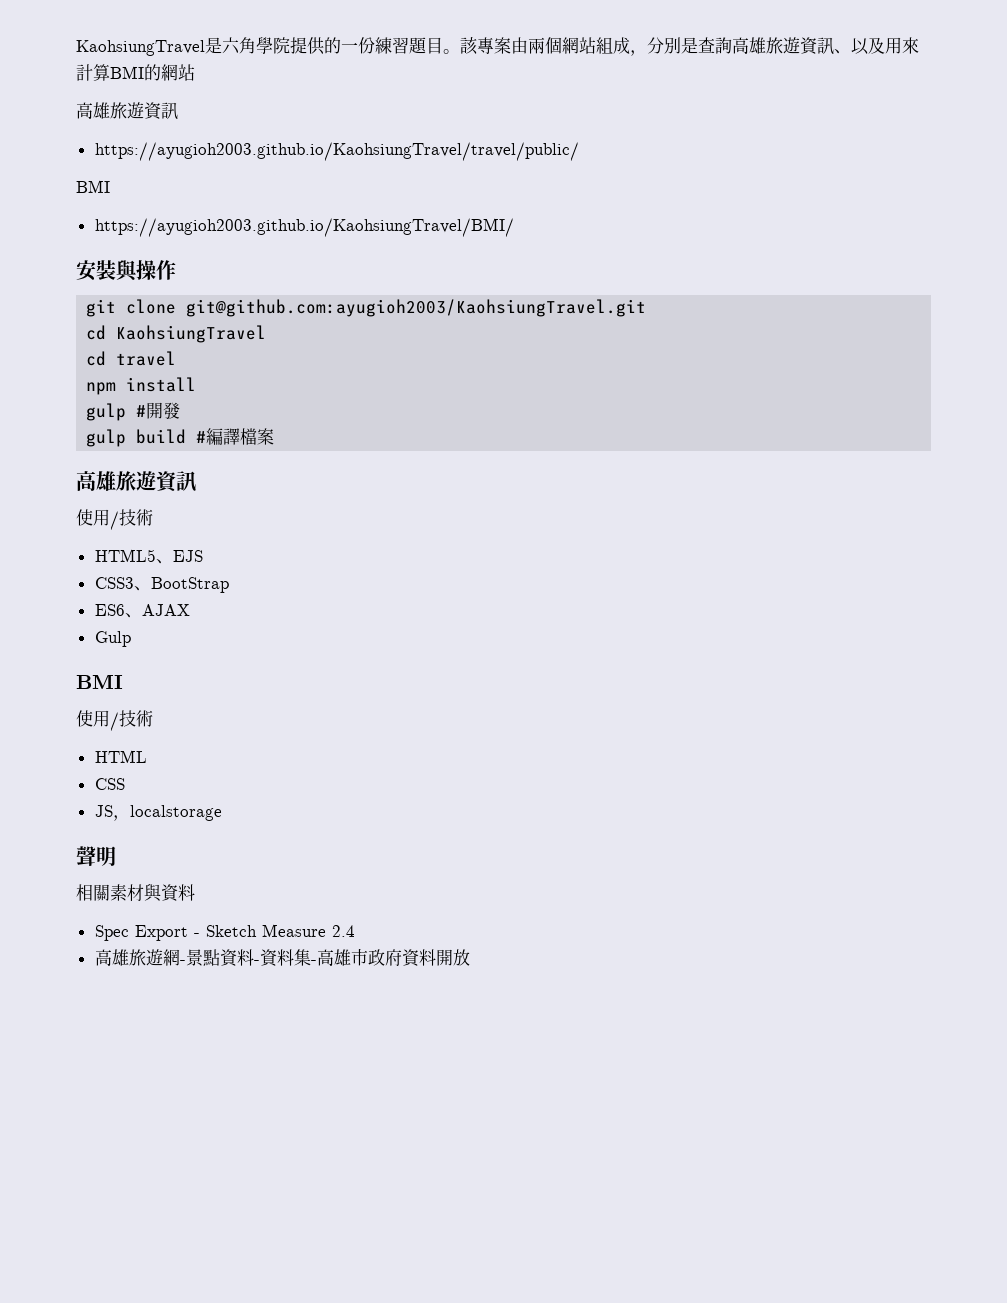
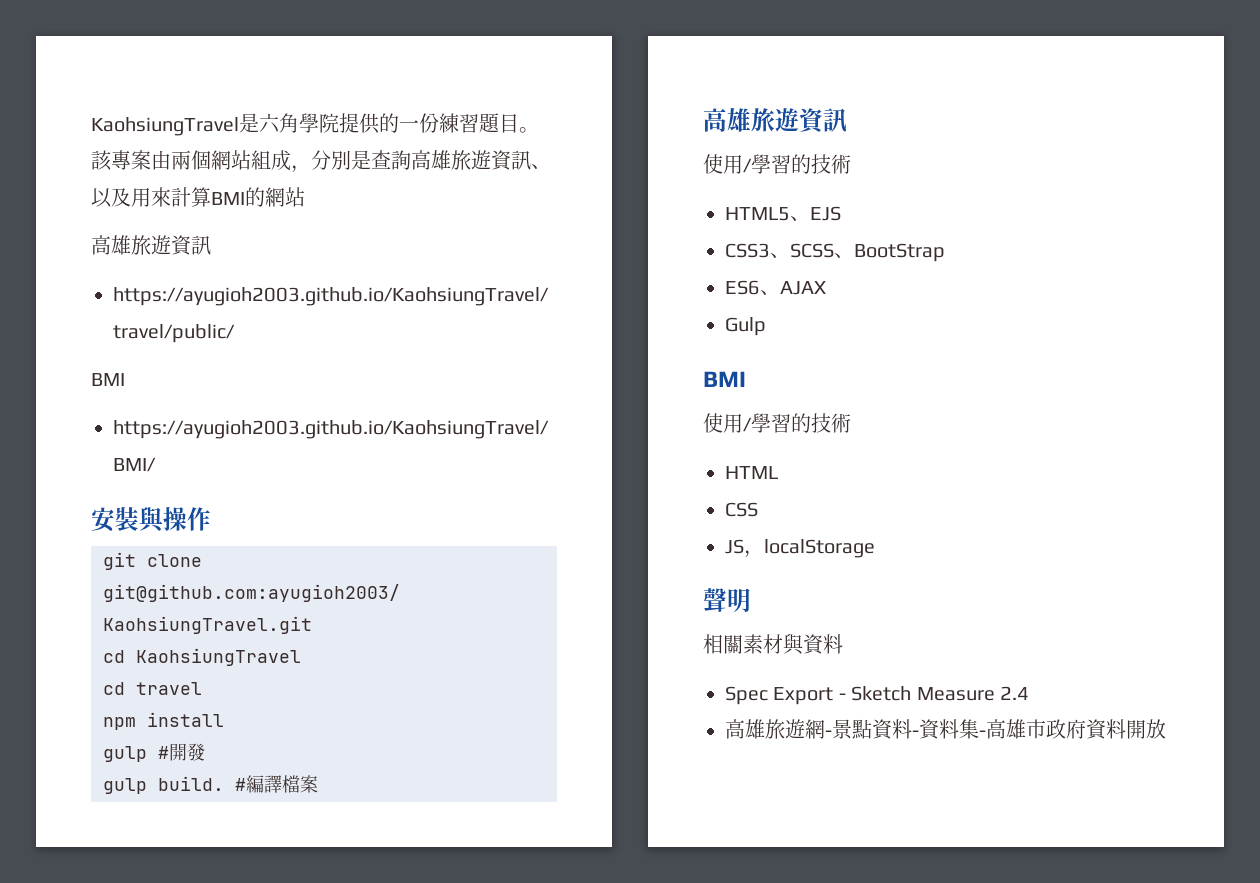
- gulp build #編譯檔案
+ gulp build. #編譯檔案
  高雄旅遊資訊
- 使用/技術
+ 使用/學習的技術
- CSS3、BootStrap
+ CSS3、SCSS、BootStrap
  Gulp
  BMI
- 使用/技術
+ 使用/學習的技術
- JS，localstorage
+ JS，localStorage

